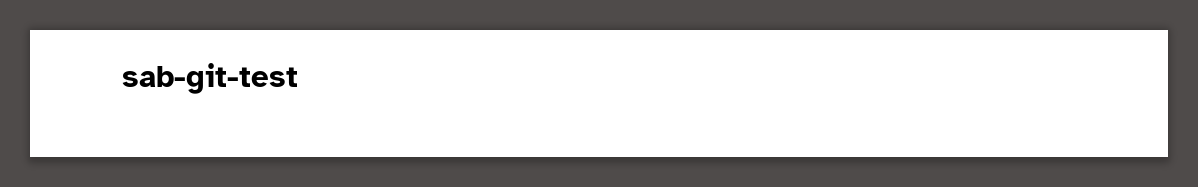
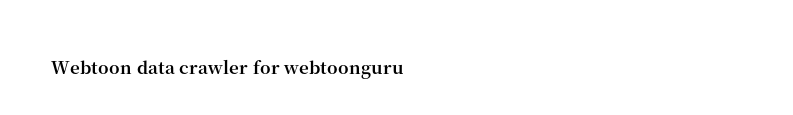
- sab-git-test
+ Webtoon data crawler for webtoonguru

